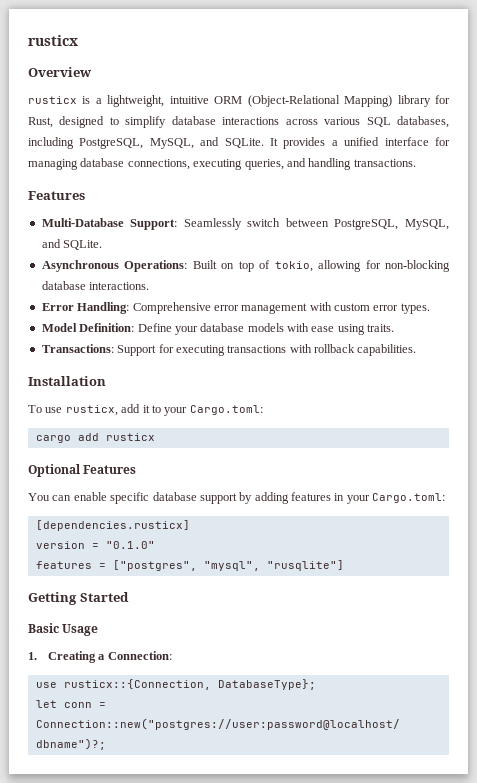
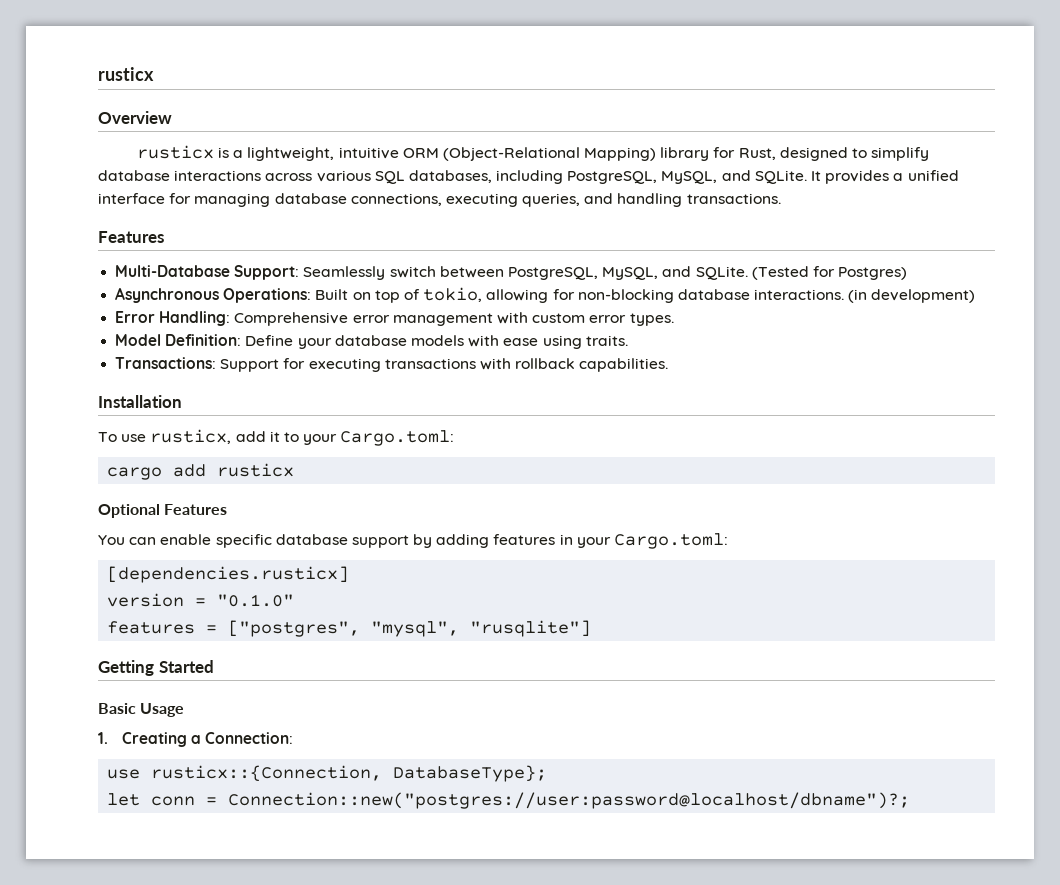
+ (Tested for Postgres)
+ (in development)

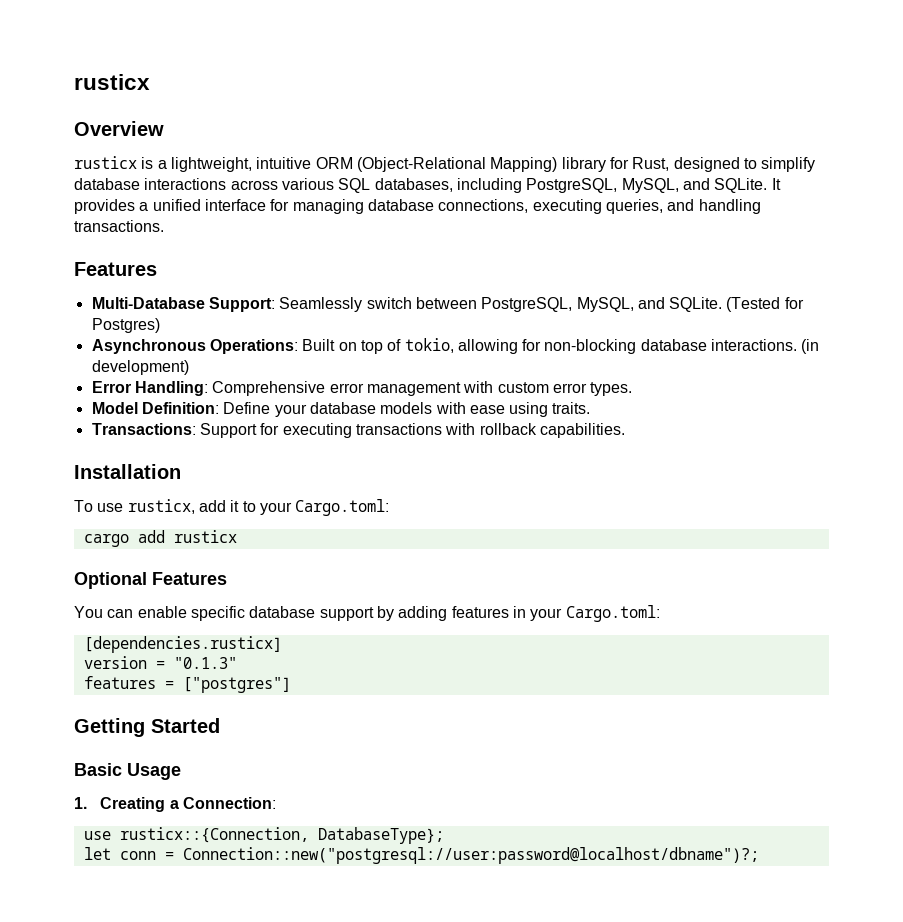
- version = "0.1.0"
+ version = "0.1.3"
- features = ["postgres", "mysql", "rusqlite"]
+ features = ["postgres"]
- let conn = Connection::new("postgres://user:password@localhost/dbname")?;
+ let conn = Connection::new("postgresql://user:password@localhost/dbname")?;

